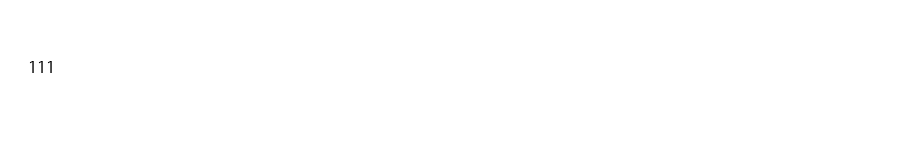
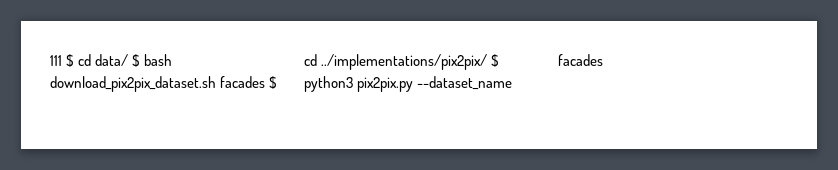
- 111
+ 111 $ cd data/ $ bash download_pix2pix_dataset.sh facades $ cd ../implementations/pix2pix/ $ python3 pix2pix.py --dataset_name facades

